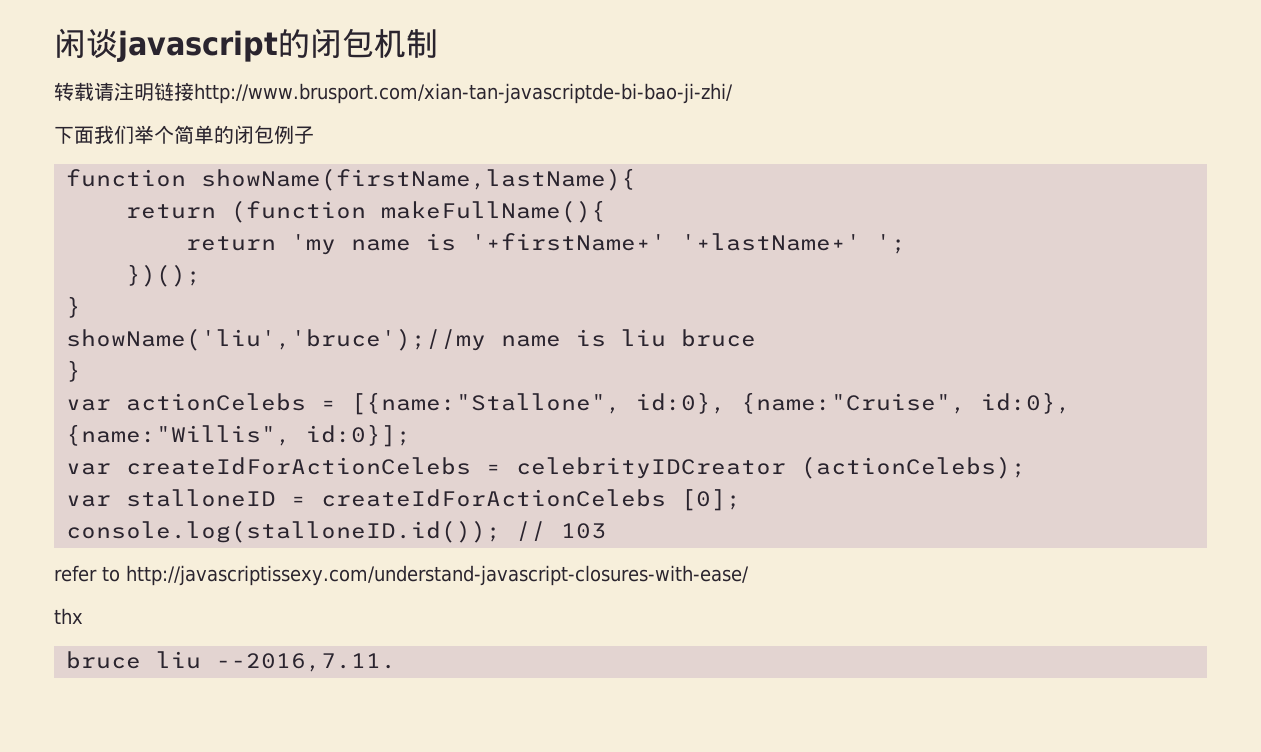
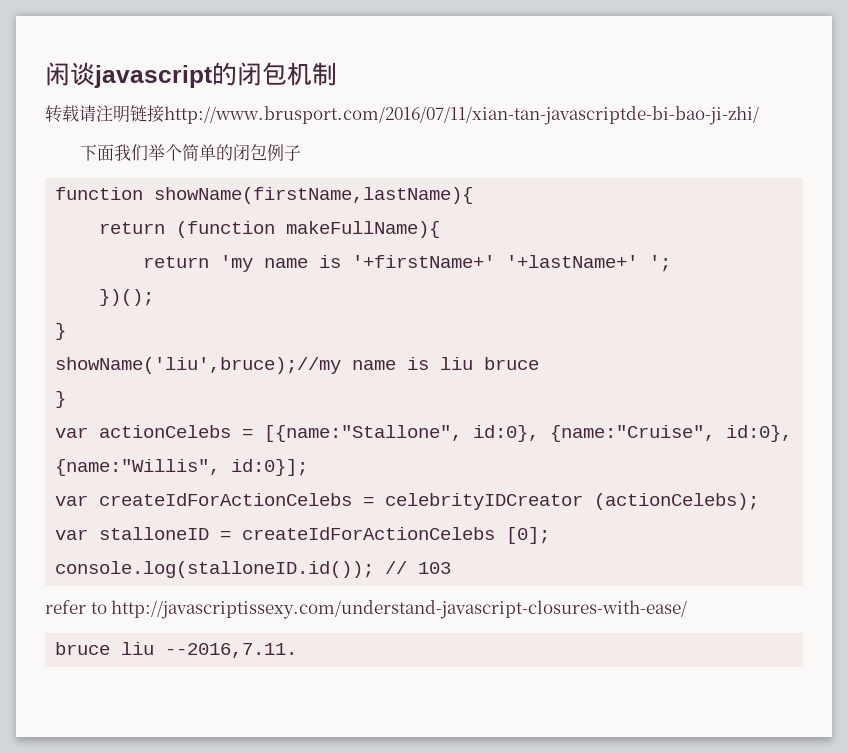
- 转载请注明链接http://www.brusport.com/xian-tan-javascriptde-bi-bao-ji-zhi/
+ 转载请注明链接http://www.brusport.com/2016/07/11/xian-tan-javascriptde-bi-bao-ji-zhi/
- return (function makeFullName(){
+ return (function makeFullName){
- showName('liu','bruce');//my name is liu bruce
+ showName('liu',bruce);//my name is liu bruce
- thx

